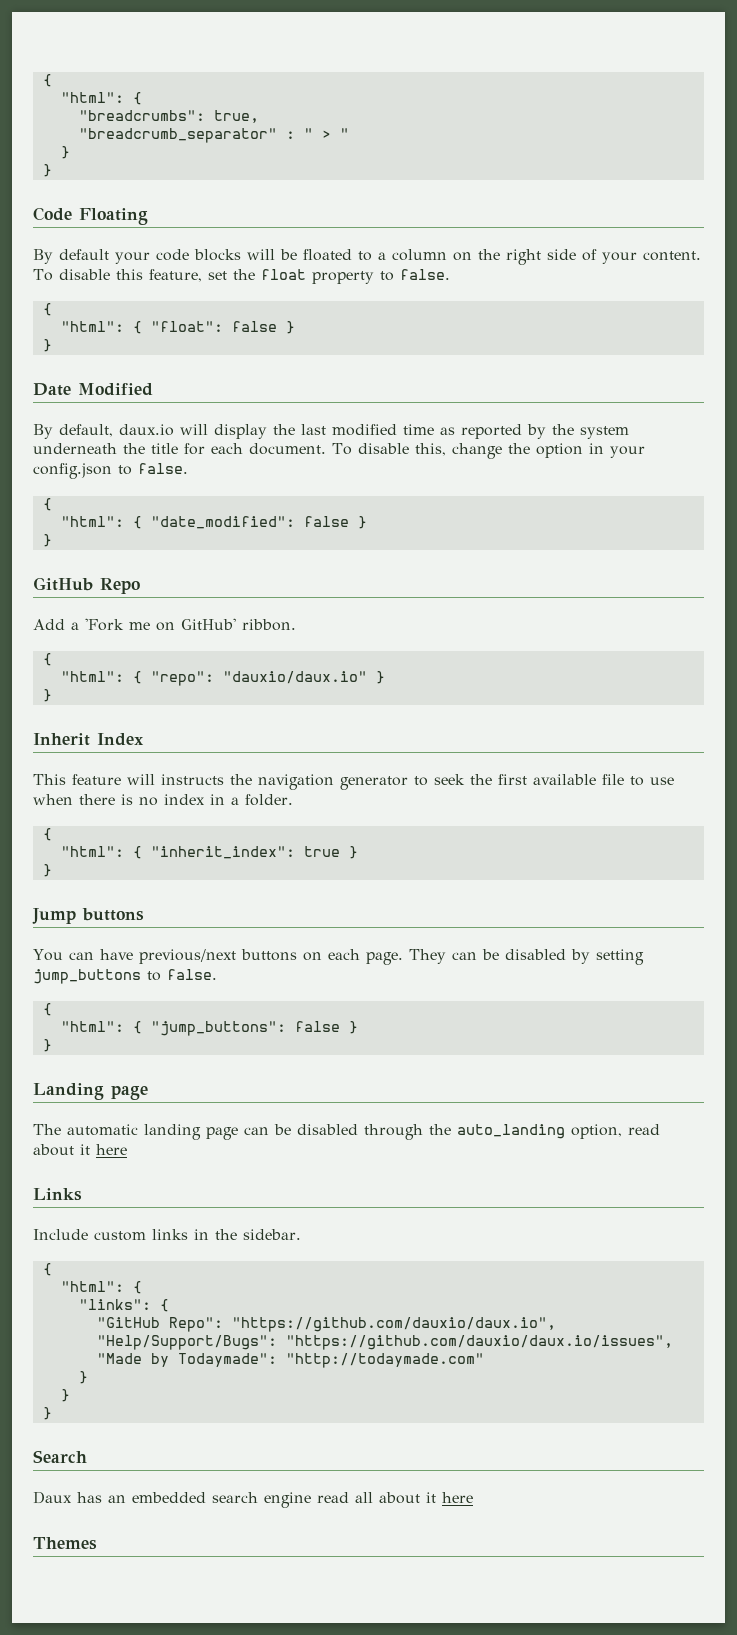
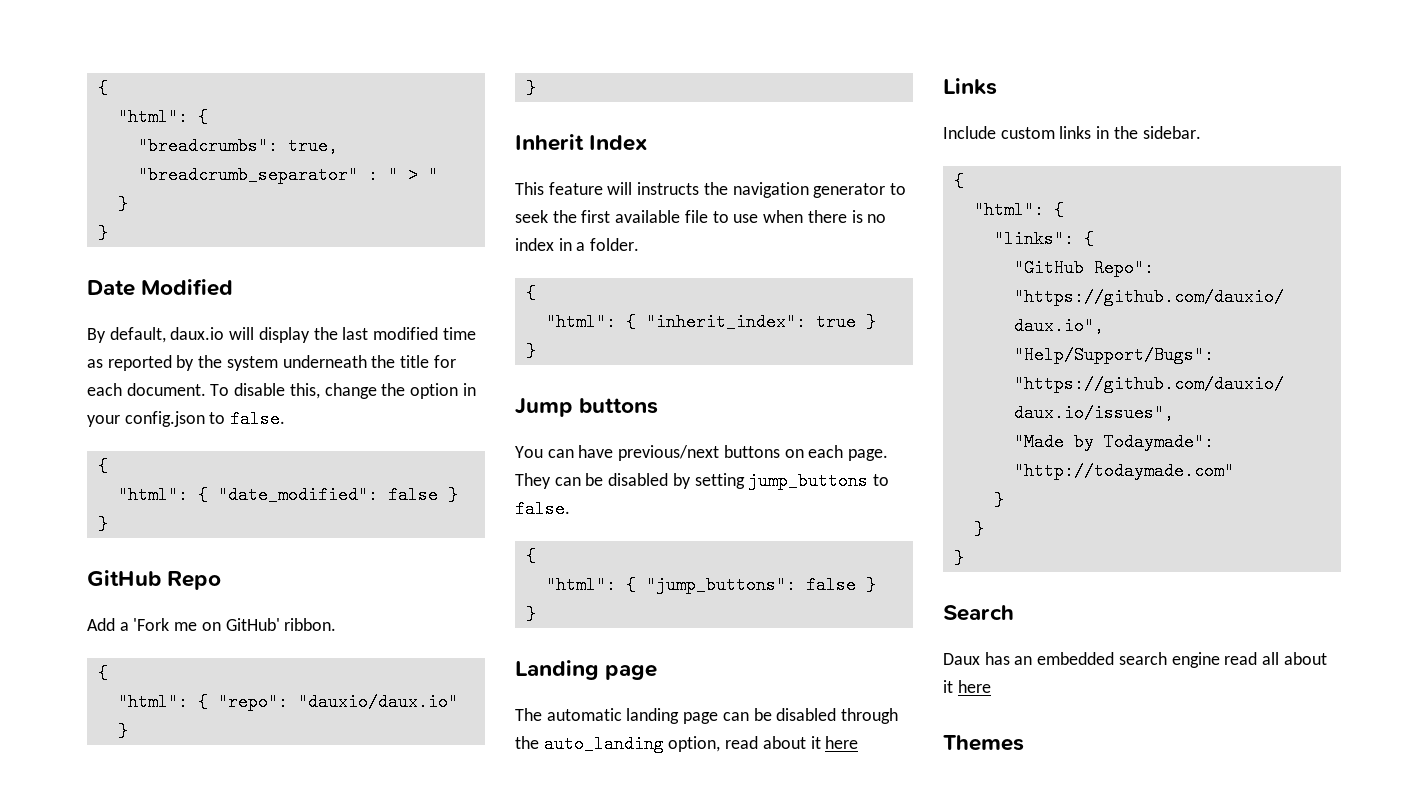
- Code Floating
- By default your code blocks will be floated to a column on the right side of your content. To disable this feature, set the float property to false.
- {
- "html": { "float": false }
- }

